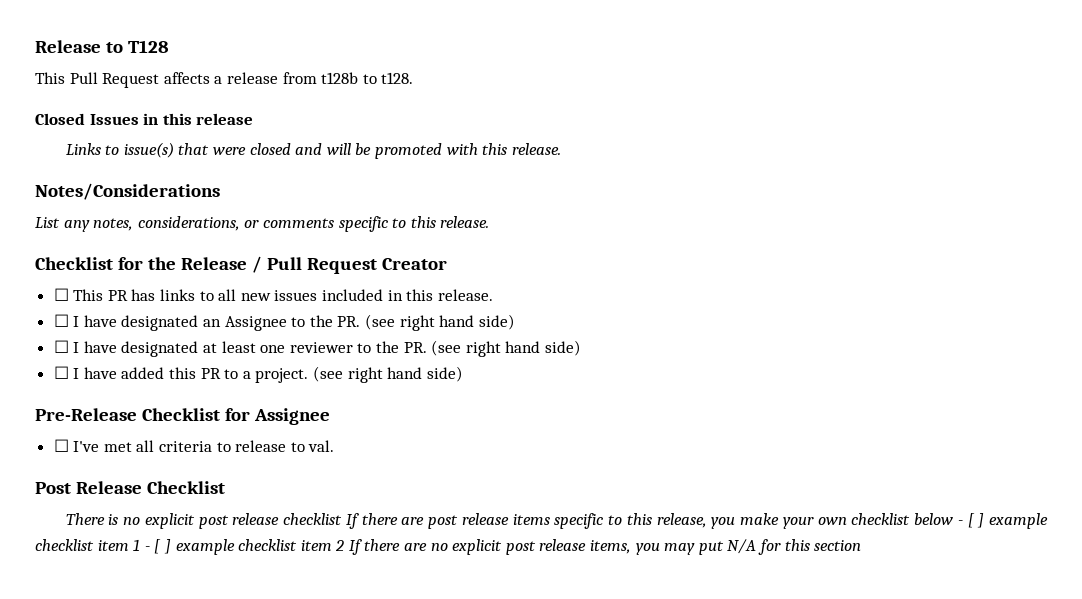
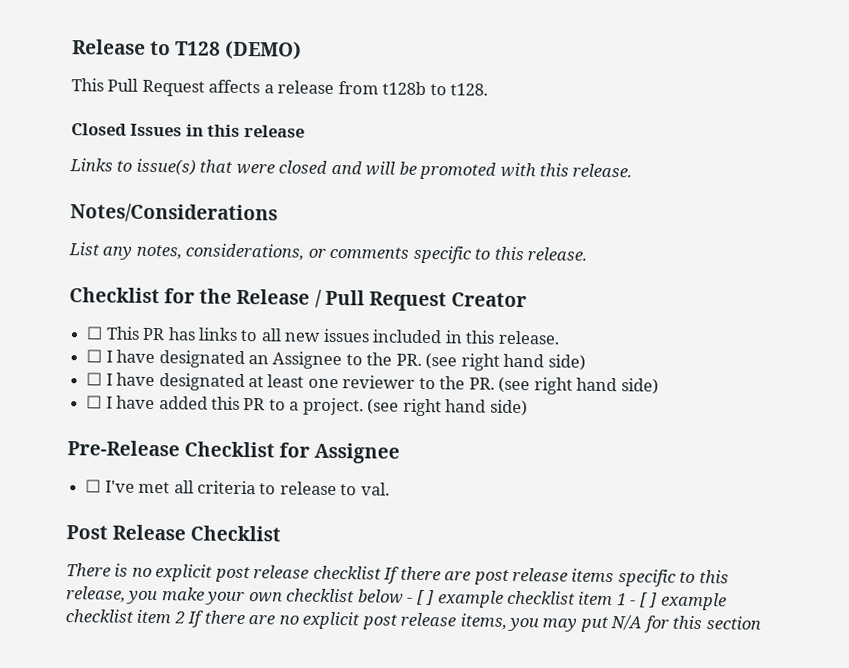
- Release to T128
+ Release to T128 (DEMO)

